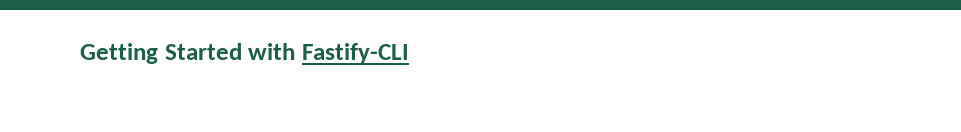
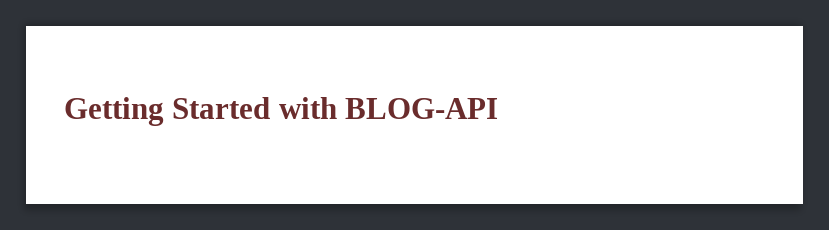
- Getting Started with Fastify-CLI
+ Getting Started with BLOG-API

